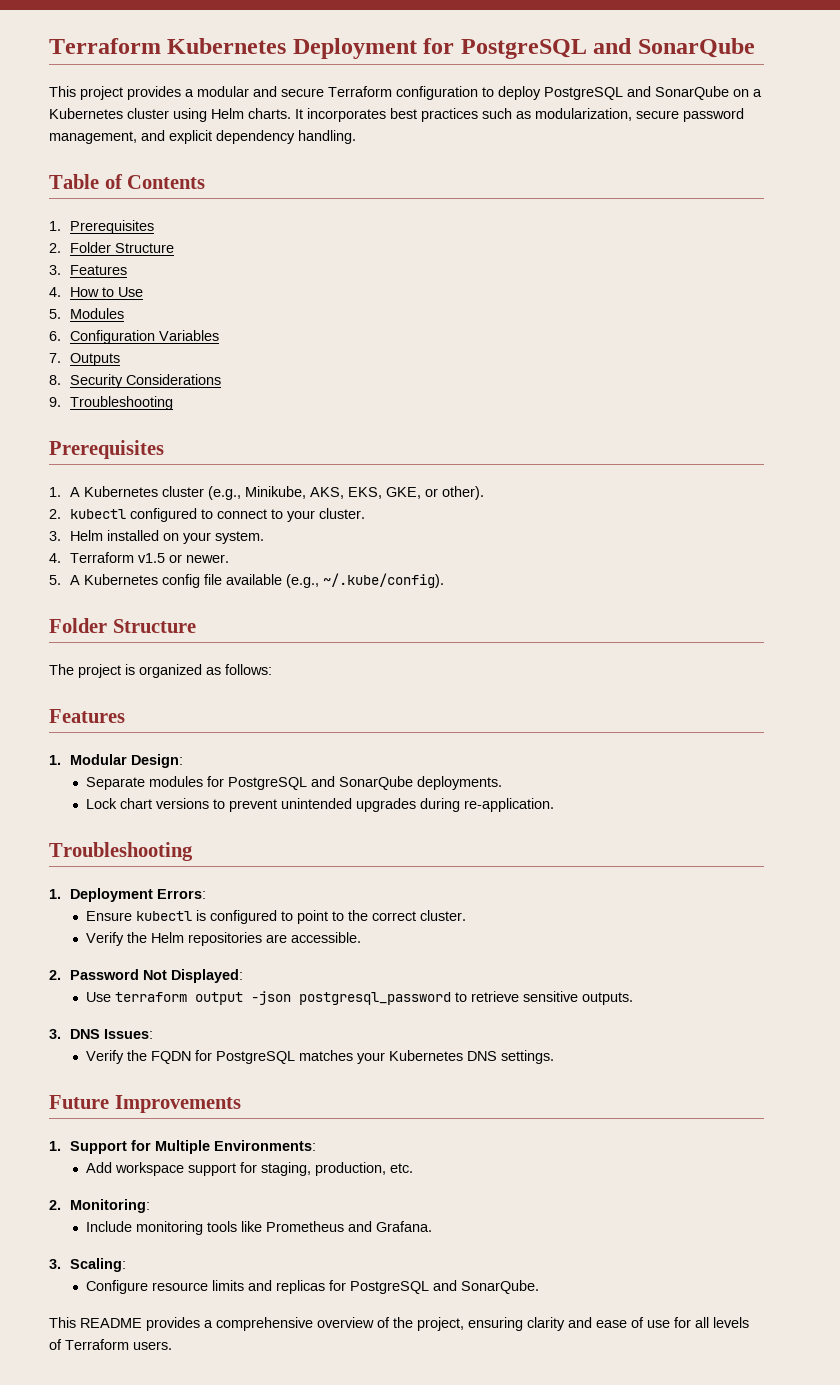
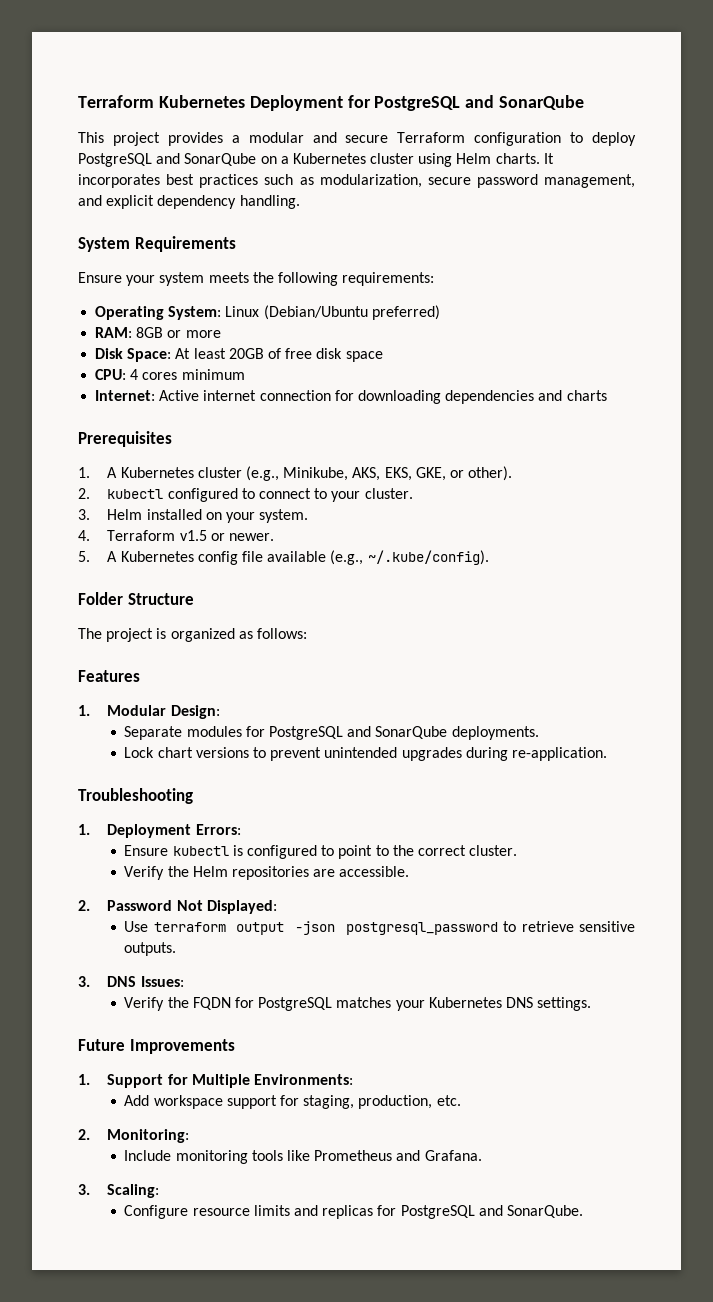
- Table of Contents
- 1. Prerequisites
- 2. Folder Structure
- 3. Features
- 4. How to Use
- 5. Modules
- 6. Configuration Variables
- 7. Outputs
- 8. Security Considerations
- 9. Troubleshooting
+ System Requirements
+ Ensure your system meets the following requirements:
+ Operating System: Linux (Debian/Ubuntu preferred)
+ RAM: 8GB or more
+ Disk Space: At least 20GB of free disk space
+ CPU: 4 cores minimum
+ Internet: Active internet connection for downloading dependencies and charts
- This README provides a comprehensive overview of the project, ensuring clarity and ease of use for all levels of Terraform users.

